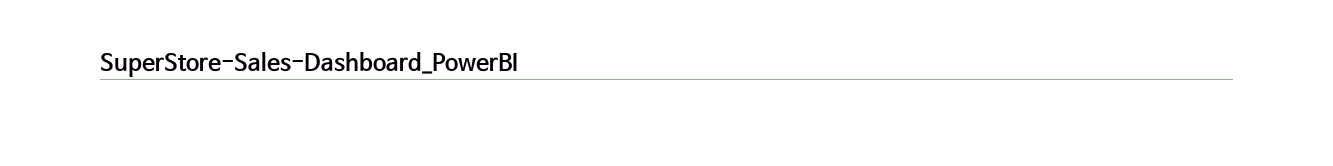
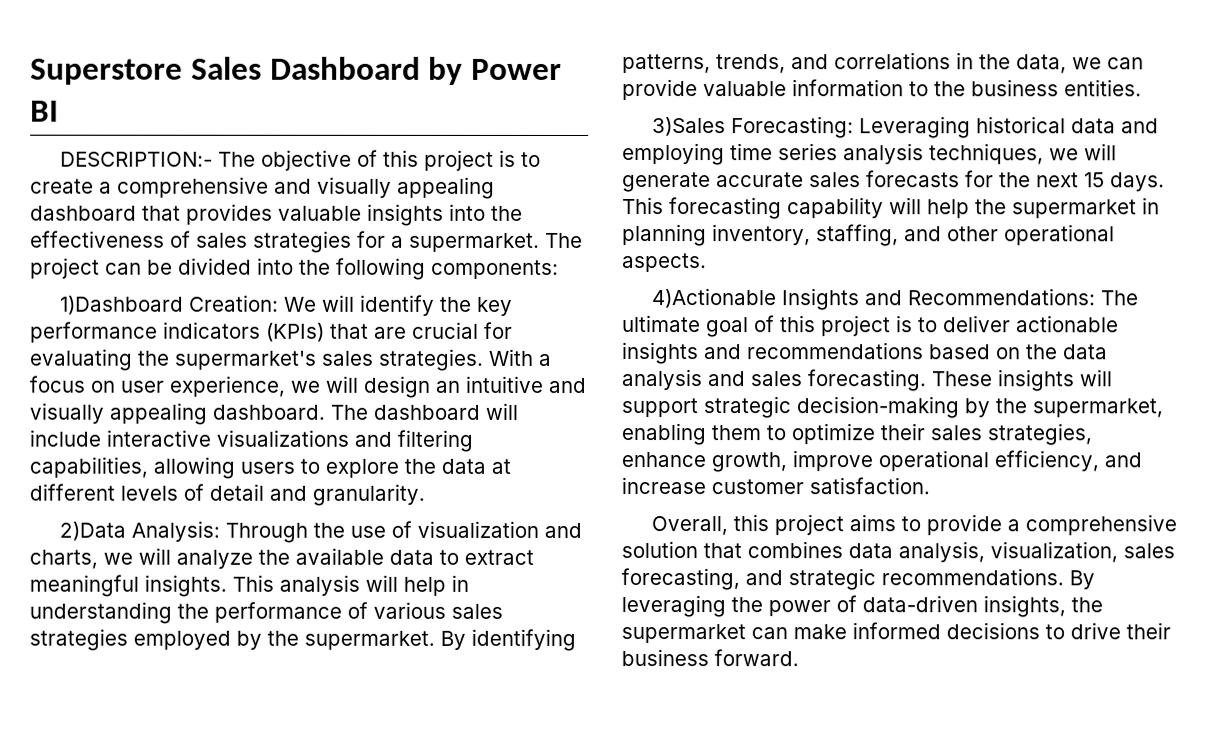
- SuperStore-Sales-Dashboard_PowerBI
+ Superstore Sales Dashboard by Power BI
+ DESCRIPTION:- The objective of this project is to create a comprehensive and visually appealing dashboard that provides valuable insights into the effectiveness of sales strategies for a supermarket. The project can be divided into the following components:
+ 1)Dashboard Creation: We will identify the key performance indicators (KPIs) that are crucial for evaluating the supermarket's sales strategies. With a focus on user experience, we will design an intuitive and visually appealing dashboard. The dashboard will include interactive visualizations and filtering capabilities, allowing users to explore the data at different levels of detail and granularity.
+ 2)Data Analysis: Through the use of visualization and charts, we will analyze the available data to extract meaningful insights. This analysis will help in understanding the performance of various sales strategies employed by the supermarket. By identifying patterns, trends, and correlations in the data, we can provide valuable information to the business entities.
+ 3)Sales Forecasting: Leveraging historical data and employing time series analysis techniques, we will generate accurate sales forecasts for the next 15 days. This forecasting capability will help the supermarket in planning inventory, staffing, and other operational aspects.
+ 4)Actionable Insights and Recommendations: The ultimate goal of this project is to deliver actionable insights and recommendations based on the data analysis and sales forecasting. These insights will support strategic decision-making by the supermarket, enabling them to optimize their sales strategies, enhance growth, improve operational efficiency, and increase customer satisfaction.
+ Overall, this project aims to provide a comprehensive solution that combines data analysis, visualization, sales forecasting, and strategic recommendations. By leveraging the power of data-driven insights, the supermarket can make informed decisions to drive their business forward.

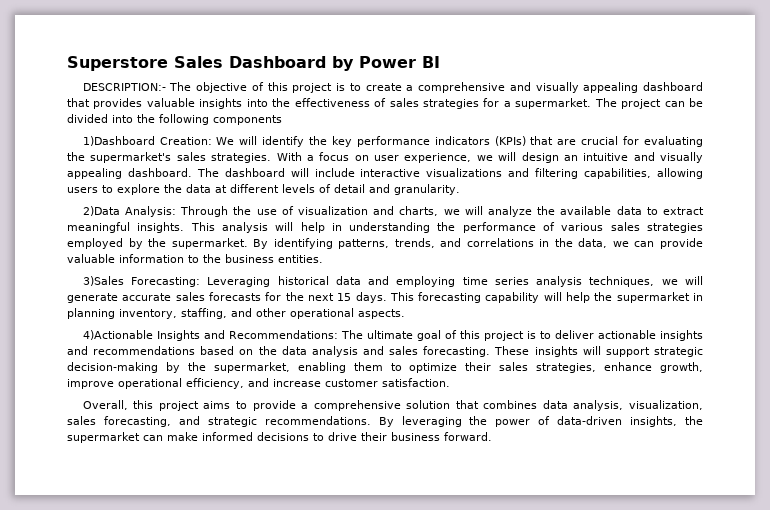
- The project can be divided into the following components:
+ The project can be divided into the following components

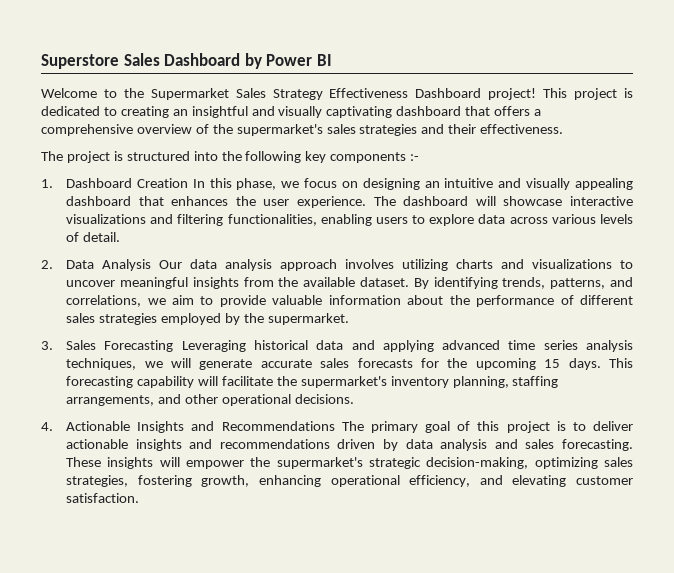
- DESCRIPTION:- The objective of this project is to create a comprehensive and visually appealing dashboard that provides valuable insights into the effectiveness of sales strategies for a supermarket. The project can be divided into the following components
- 1)Dashboard Creation: We will identify the key performance indicators (KPIs) that are crucial for evaluating the supermarket's sales strategies. With a focus on user experience, we will design an intuitive and visually appealing dashboard.
+ Welcome to the Supermarket Sales Strategy Effectiveness Dashboard project! This project is dedicated to creating an insightful and visually captivating dashboard that offers a comprehensive overview of the supermarket's sales strategies and their effectiveness.
+ The project is structured into the following key components :-
+ 1. Dashboard Creation In this phase, we focus on designing an intuitive and visually appealing dashboard that enhances the user experience.
- The dashboard will include interactive visualizations and filtering capabilities, allowing users to explore the data at different levels of detail and granularity.
- 2)Data Analysis: Through the use of visualization and charts, we will analyze the available data to extract meaningful insights. This analysis will help in understanding the performance of various sales strategies employed by the supermarket. By identifying patterns, trends, and correlations in the data, we can provide valuable information to the business entities.
- 3)Sales Forecasting: Leveraging historical data and employing time series analysis techniques, we will generate accurate sales forecasts for the next 15 days.
+ The dashboard will showcase interactive visualizations and filtering functionalities, enabling users to explore data across various levels of detail.
+ 2. Data Analysis Our data analysis approach involves utilizing charts and visualizations to uncover meaningful insights from the available dataset. By identifying trends, patterns, and correlations, we aim to provide valuable information about the performance of different sales strategies employed by the supermarket.
+ 3. Sales Forecasting Leveraging historical data and applying advanced time series analysis techniques, we will generate accurate sales forecasts for the upcoming 15 days.
- This forecasting capability will help the supermarket in planning inventory, staffing, and other operational aspects.
- 4)Actionable Insights and Recommendations: The ultimate goal of this project is to deliver actionable insights and recommendations based on the data analysis and sales forecasting.
+ This forecasting capability will facilitate the supermarket's inventory planning, staffing arrangements, and other operational decisions.
+ 4. Actionable Insights and Recommendations The primary goal of this project is to deliver actionable insights and recommendations driven by data analysis and sales forecasting.
- These insights will support strategic decision-making by the supermarket, enabling them to optimize their sales strategies, enhance growth, improve operational efficiency, and increase customer satisfaction.
+ These insights will empower the supermarket's strategic decision-making, optimizing sales strategies, fostering growth, enhancing operational efficiency, and elevating customer satisfaction.
- Overall, this project aims to provide a comprehensive solution that combines data analysis, visualization, sales forecasting, and strategic recommendations. By leveraging the power of data-driven insights, the supermarket can make informed decisions to drive their business forward.

